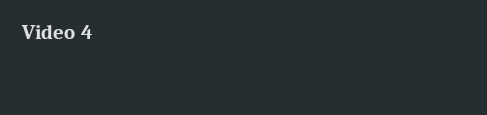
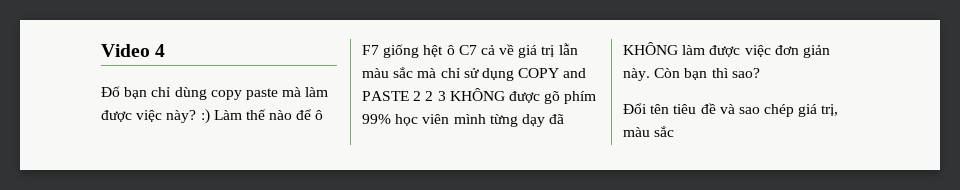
+ Đố bạn chỉ dùng copy paste mà làm được việc này? :) Làm thế nào để ô F7 giống hệt ô C7 cả về giá trị lẫn màu sắc mà chỉ sử dụng COPY and PASTE 2 2 3 KHÔNG được gõ phím 99% học viên mình từng dạy đã KHÔNG làm được việc đơn giản này. Còn bạn thì sao?
+ Đổi tên tiêu đề và sao chép giá trị, màu sắc

